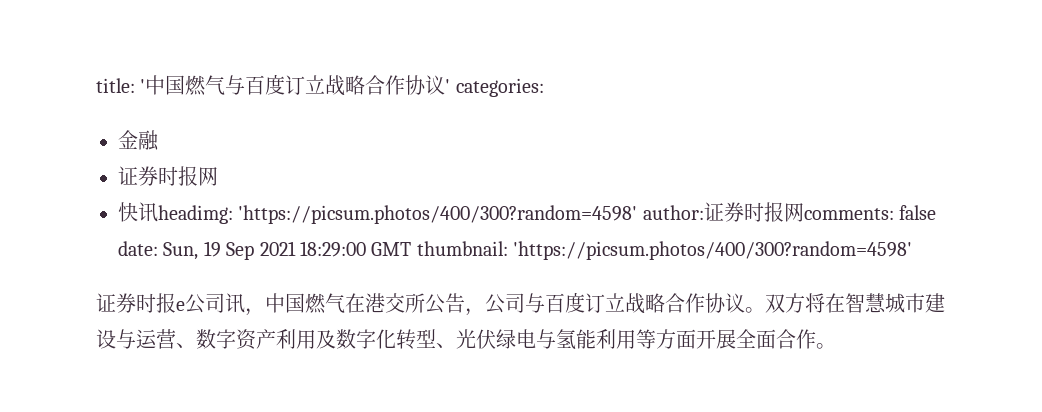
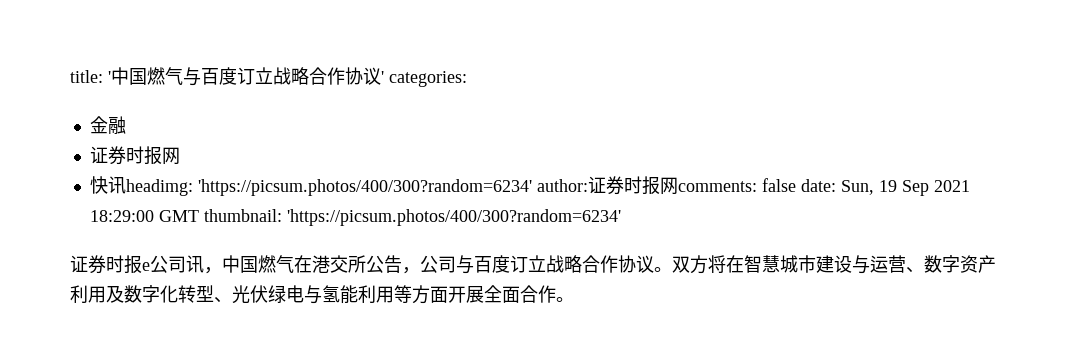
- 快讯headimg: 'https://picsum.photos/400/300?random=4598' author:证券时报网comments: false date: Sun, 19 Sep 2021 18:29:00 GMT thumbnail: 'https://picsum.photos/400/300?random=4598'
+ 快讯headimg: 'https://picsum.photos/400/300?random=6234' author:证券时报网comments: false date: Sun, 19 Sep 2021 18:29:00 GMT thumbnail: 'https://picsum.photos/400/300?random=6234'

